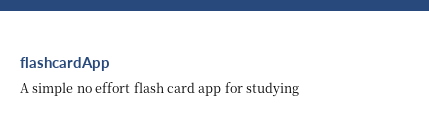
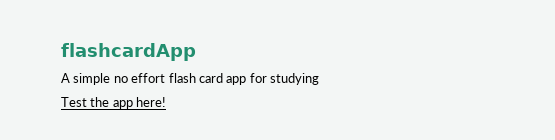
+ Test the app here!

